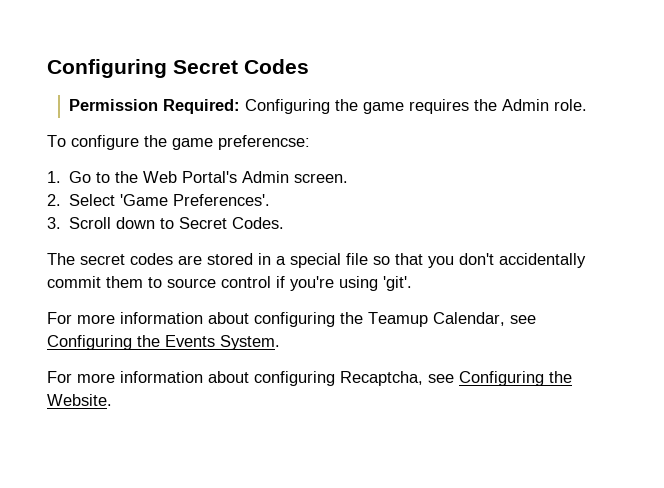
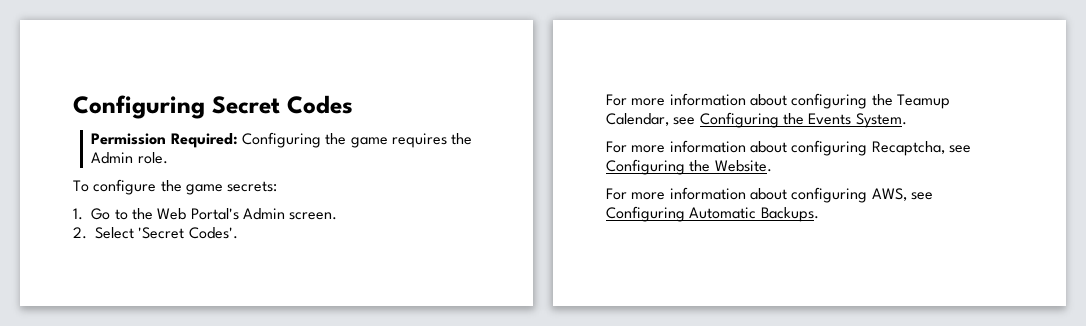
- To configure the game preferencse:
+ To configure the game secrets:
- 2. Select 'Game Preferences'.
- 3. Scroll down to Secret Codes.
- The secret codes are stored in a special file so that you don't accidentally commit them to source control if you're using 'git'.
+ 2. Select 'Secret Codes'.
+ For more information about configuring AWS, see Configuring Automatic Backups.

